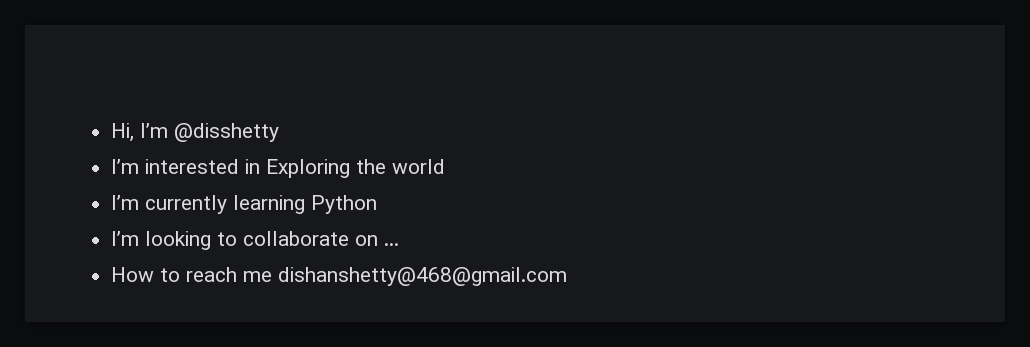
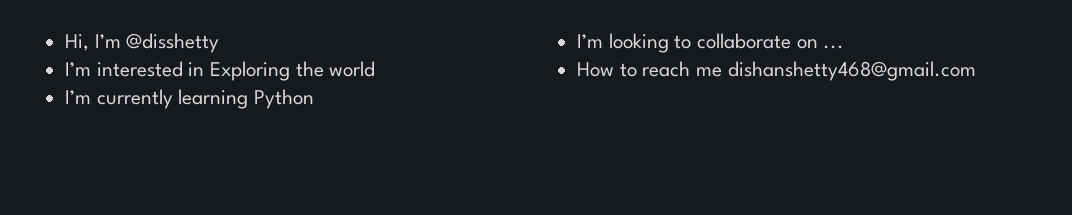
- How to reach me dishanshetty@468@gmail.com
+ How to reach me dishanshetty468@gmail.com

